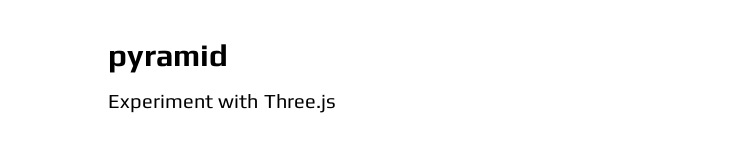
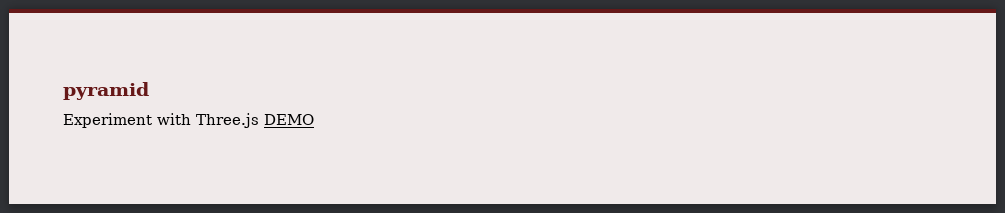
- Experiment with Three.js
+ Experiment with Three.js DEMO

